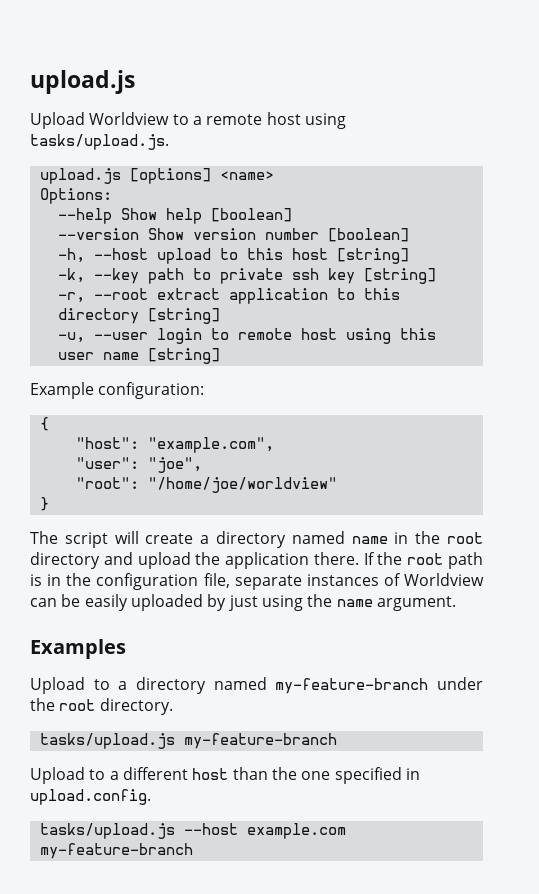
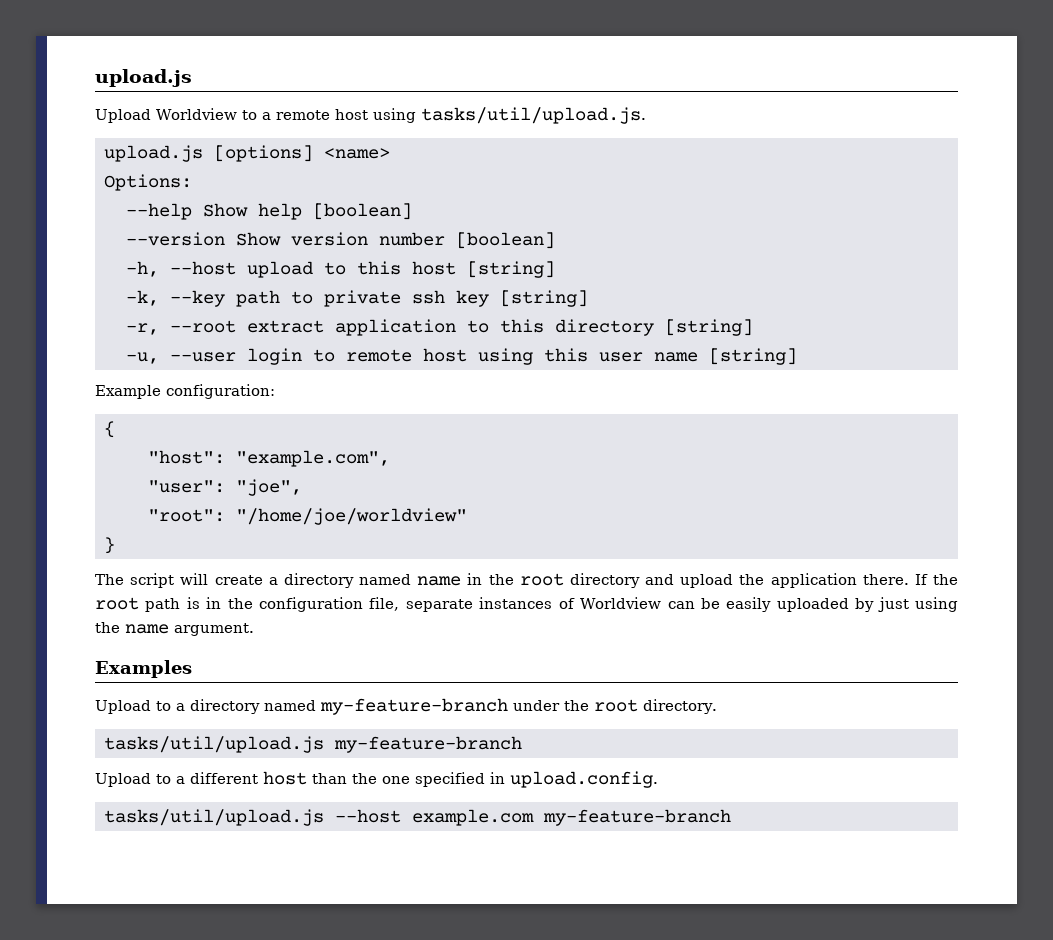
- Upload Worldview to a remote host using tasks/upload.js.
+ Upload Worldview to a remote host using tasks/util/upload.js.
- tasks/upload.js my-feature-branch
+ tasks/util/upload.js my-feature-branch
- tasks/upload.js --host example.com my-feature-branch
+ tasks/util/upload.js --host example.com my-feature-branch

